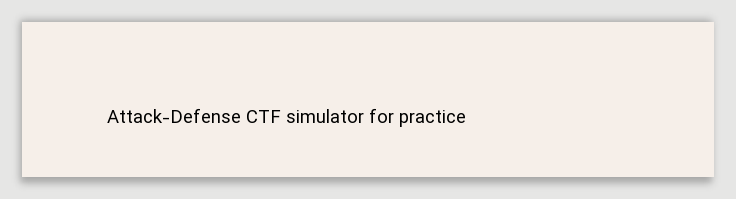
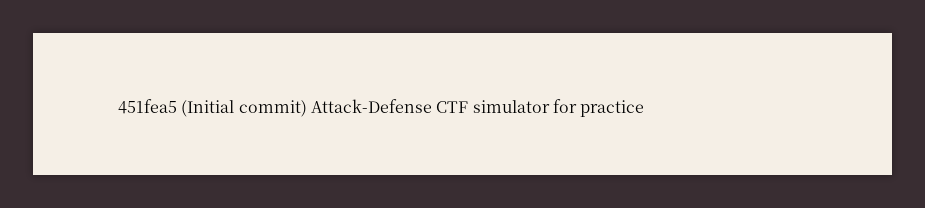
- Attack-Defense CTF simulator for practice
+ 451fea5 (Initial commit) Attack-Defense CTF simulator for practice

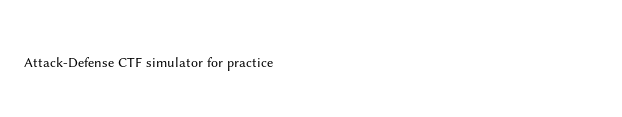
- 451fea5 (Initial commit) Attack-Defense CTF simulator for practice
+ Attack-Defense CTF simulator for practice

